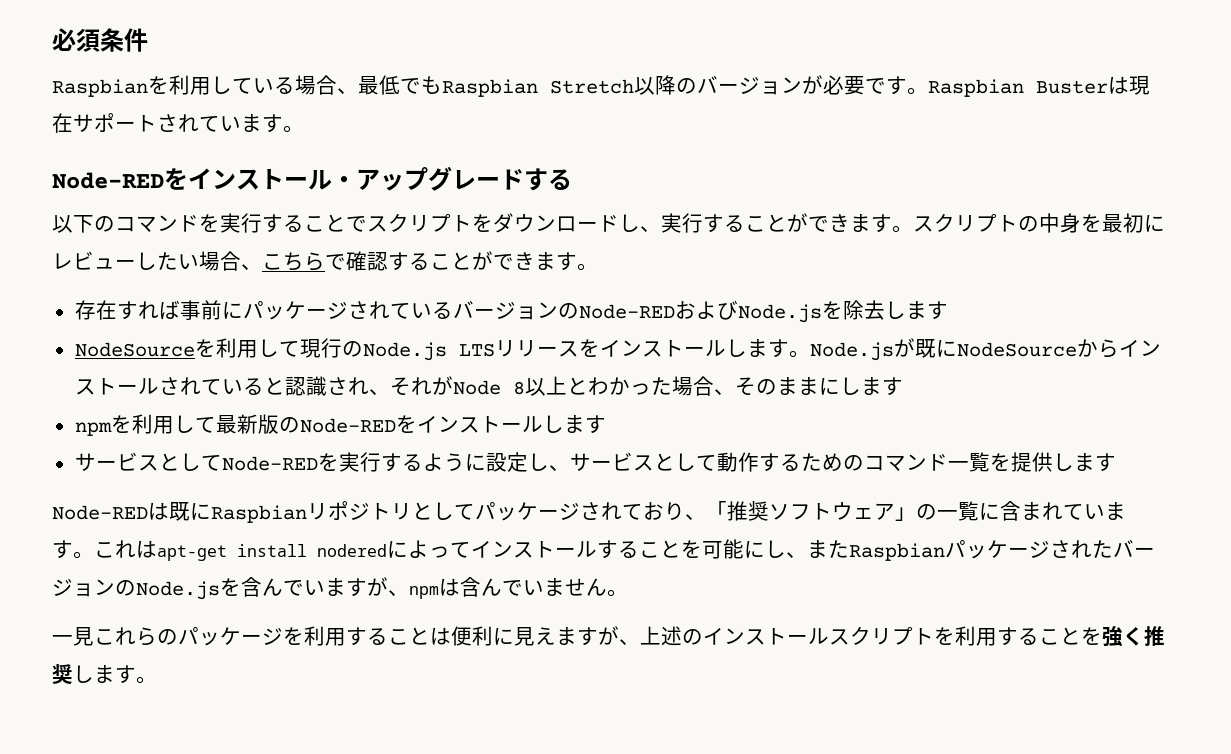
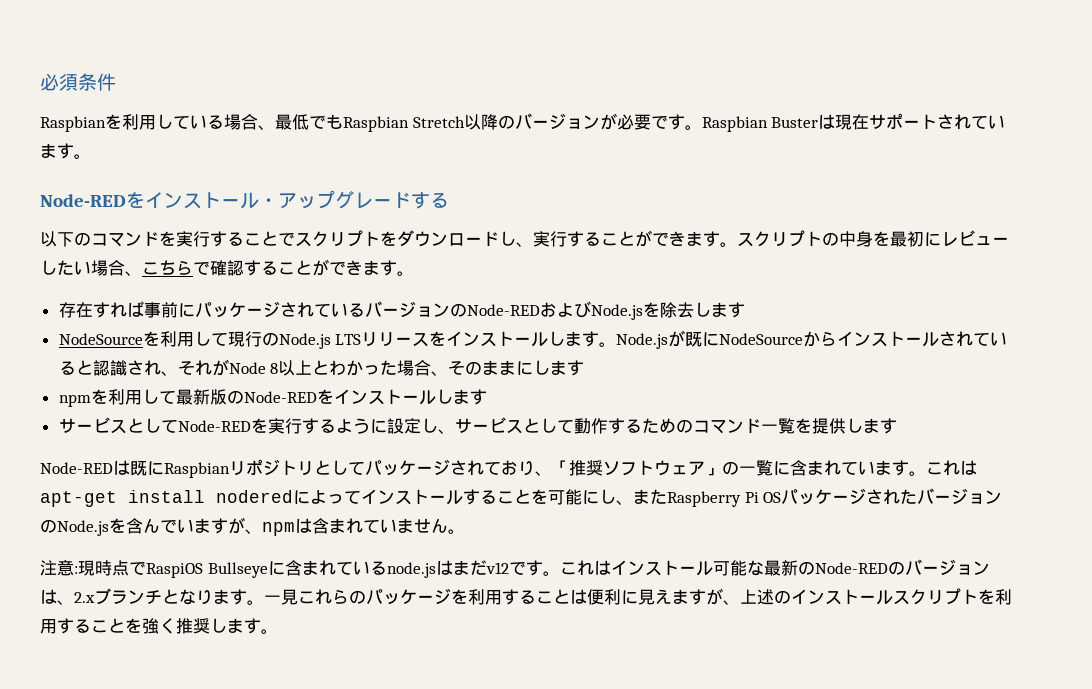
- これはapt-get install noderedによってインストールすることを可能にし、またRaspbianパッケージされたバージョンのNode.jsを含んでいますが、npmは含んでいません。
+ これはapt-get install noderedによってインストールすることを可能にし、またRaspberry Pi OSパッケージされたバージョンのNode.jsを含んでいますが、npmは含まれていません。
+ 注意:現時点でRaspiOS Bullseyeに含まれているnode.jsはまだv12です。これはインストール可能な最新のNode-REDのバージョンは、2.xブランチとなります。

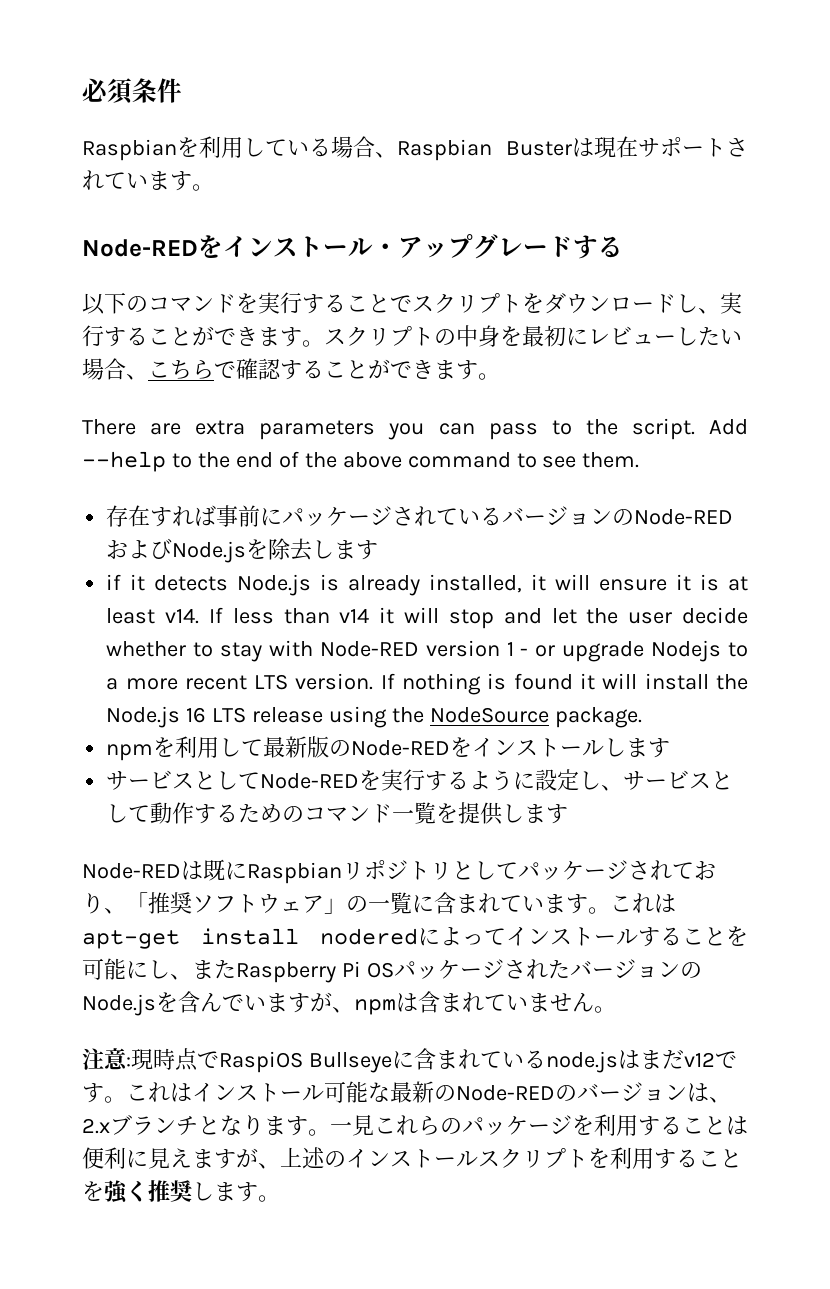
- Raspbianを利用している場合、最低でもRaspbian Stretch以降のバージョンが必要です。Raspbian Busterは現在サポートされています。
+ Raspbianを利用している場合、Raspbian Busterは現在サポートされています。
+ There are extra parameters you can pass to the script. Add --help to the end of the above command to see them.
- NodeSourceを利用して現行のNode.js LTSリリースをインストールします。Node.jsが既にNodeSourceからインストールされていると認識され、それがNode 8以上とわかった場合、そのままにします
+ if it detects Node.js is already installed, it will ensure it is at least v14. If less than v14 it will stop and let the user decide whether to stay with Node-RED version 1 - or upgrade Nodejs to a more recent LTS version. If nothing is found it will install the Node.js 16 LTS release using the NodeSource package.

